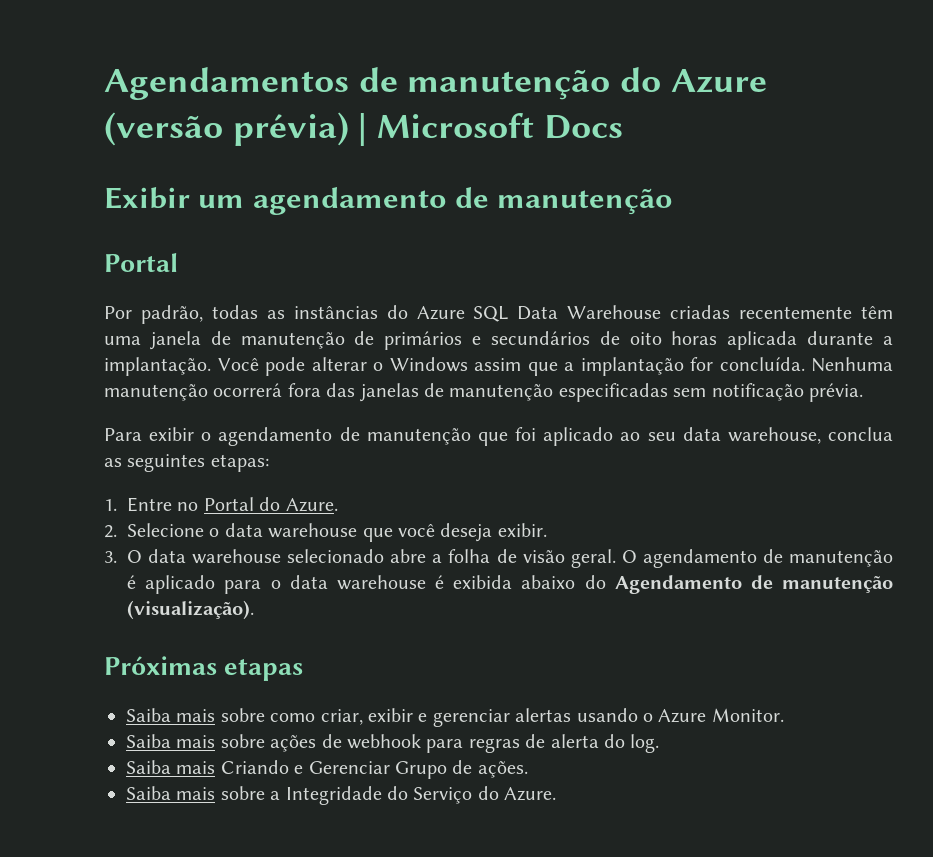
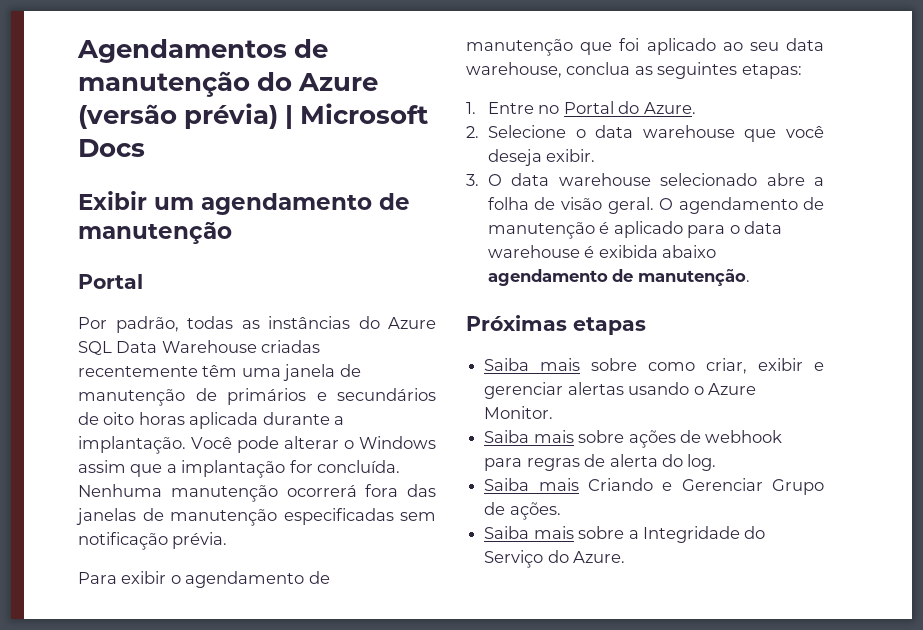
- O agendamento de manutenção é aplicado para o data warehouse é exibida abaixo do Agendamento de manutenção (visualização).
+ O agendamento de manutenção é aplicado para o data warehouse é exibida abaixo agendamento de manutenção.

